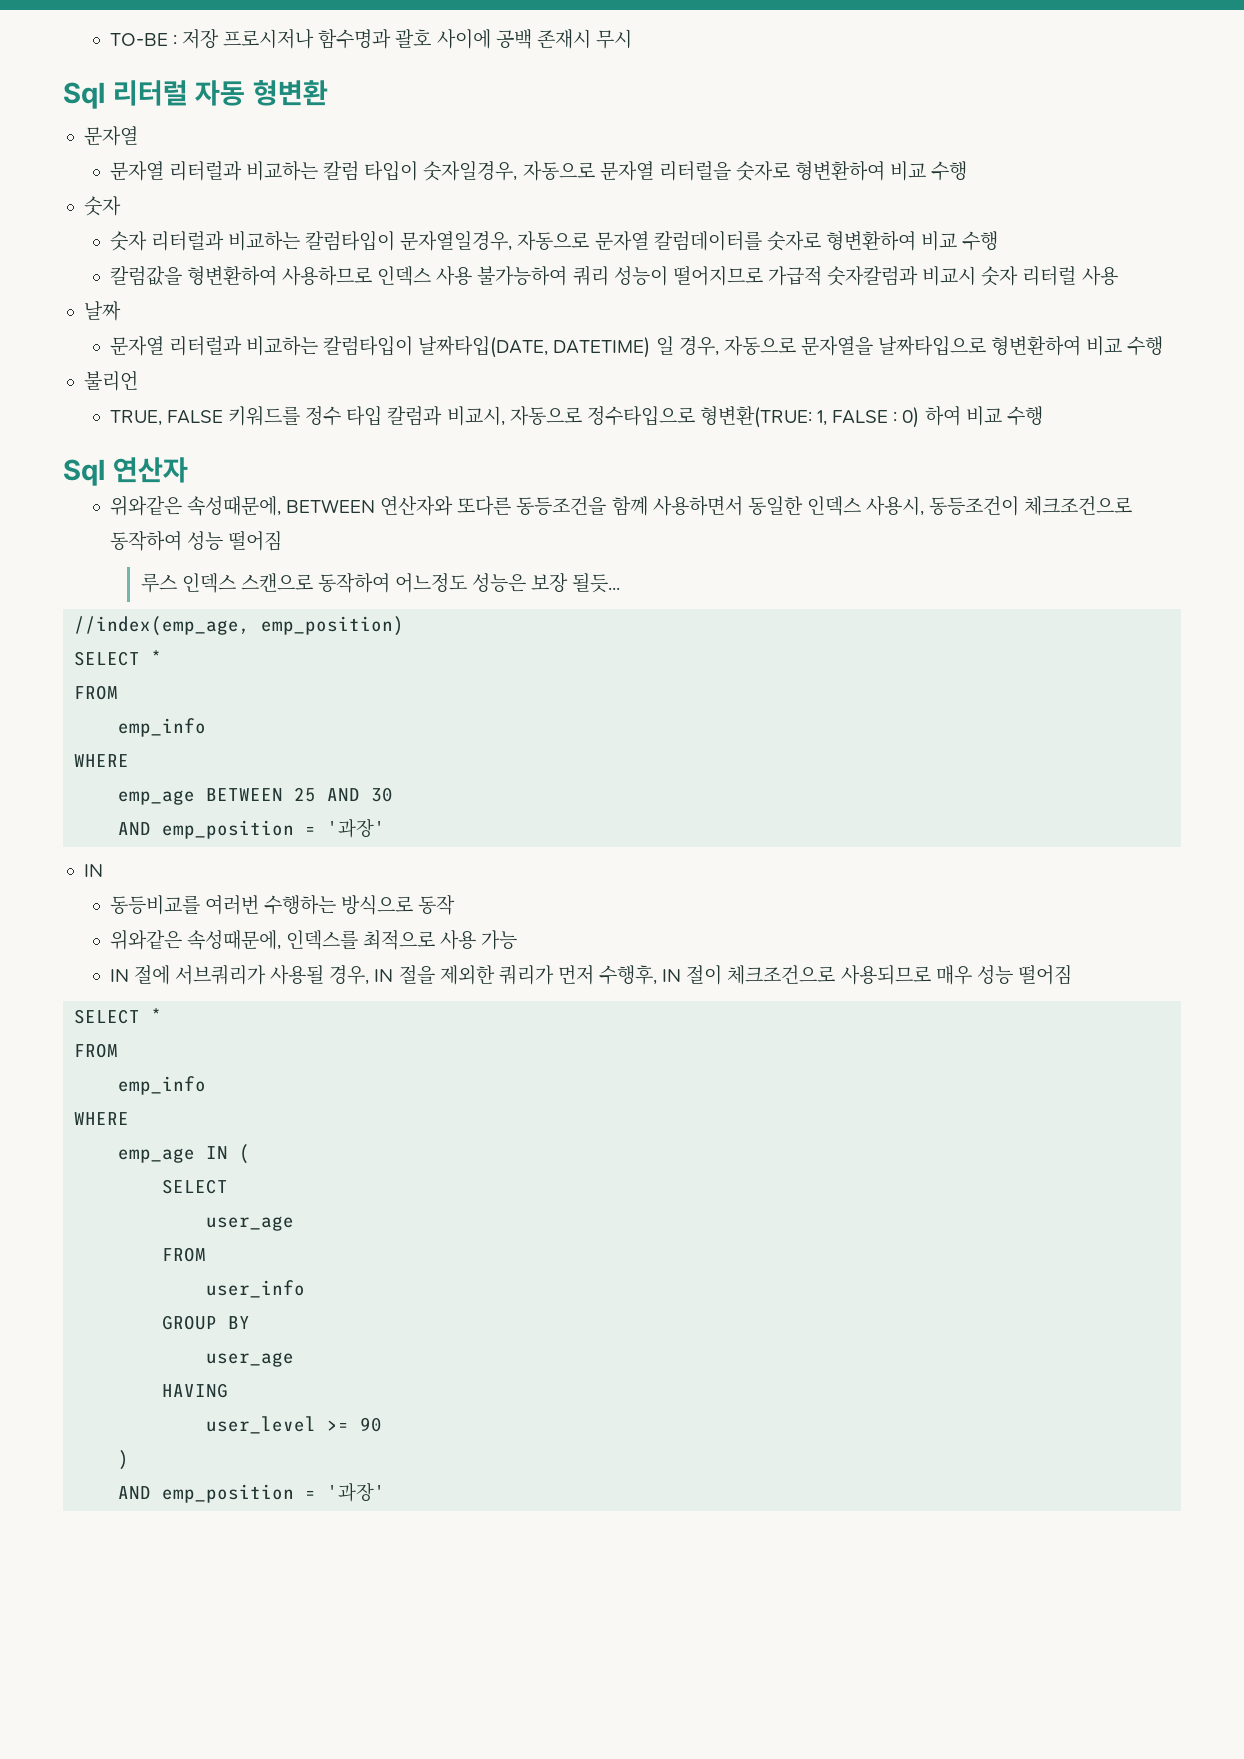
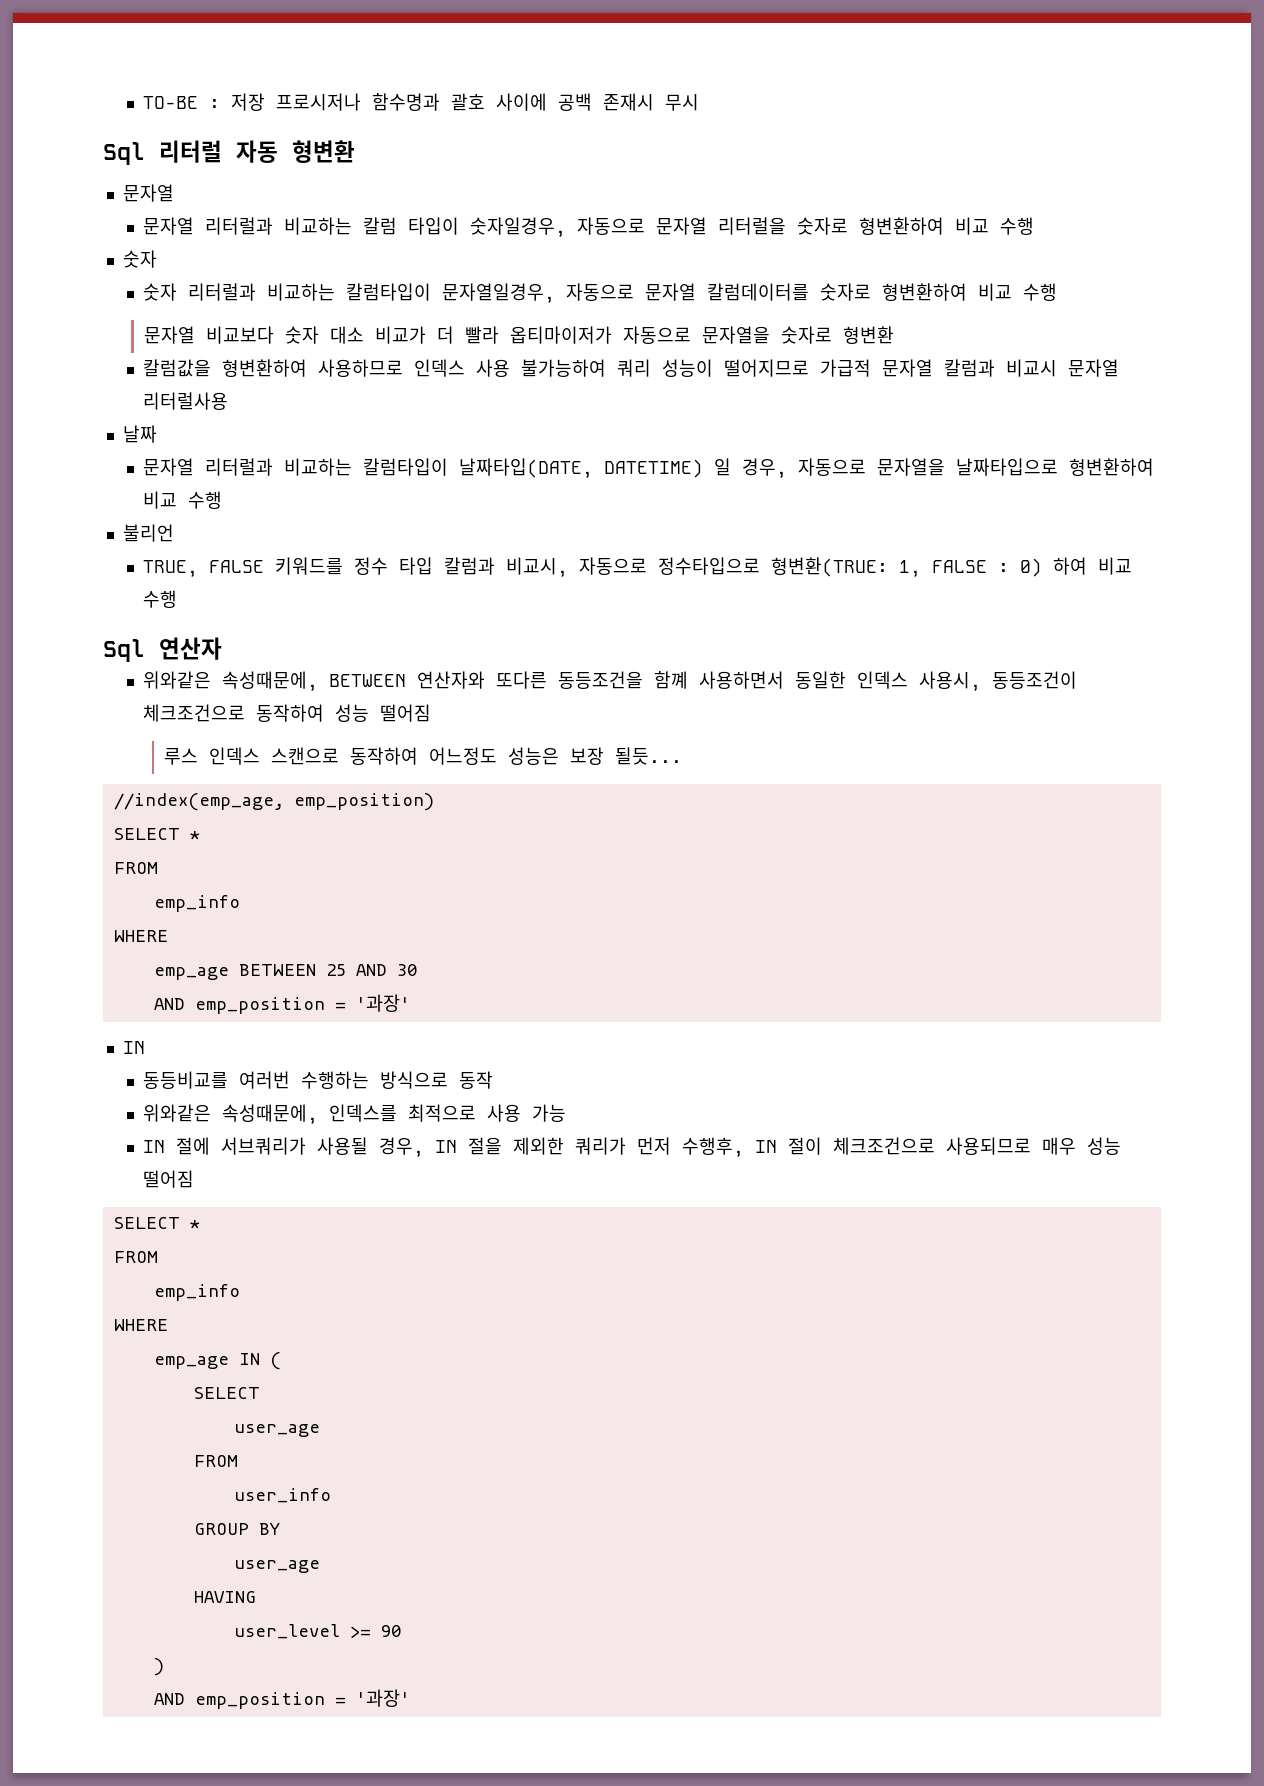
+ 문자열 비교보다 숫자 대소 비교가 더 빨라 옵티마이저가 자동으로 문자열을 숫자로 형변환
- 칼럼값을 형변환하여 사용하므로 인덱스 사용 불가능하여 쿼리 성능이 떨어지므로 가급적 숫자칼럼과 비교시 숫자 리터럴 사용
+ 칼럼값을 형변환하여 사용하므로 인덱스 사용 불가능하여 쿼리 성능이 떨어지므로 가급적 문자열 칼럼과 비교시 문자열 리터럴사용

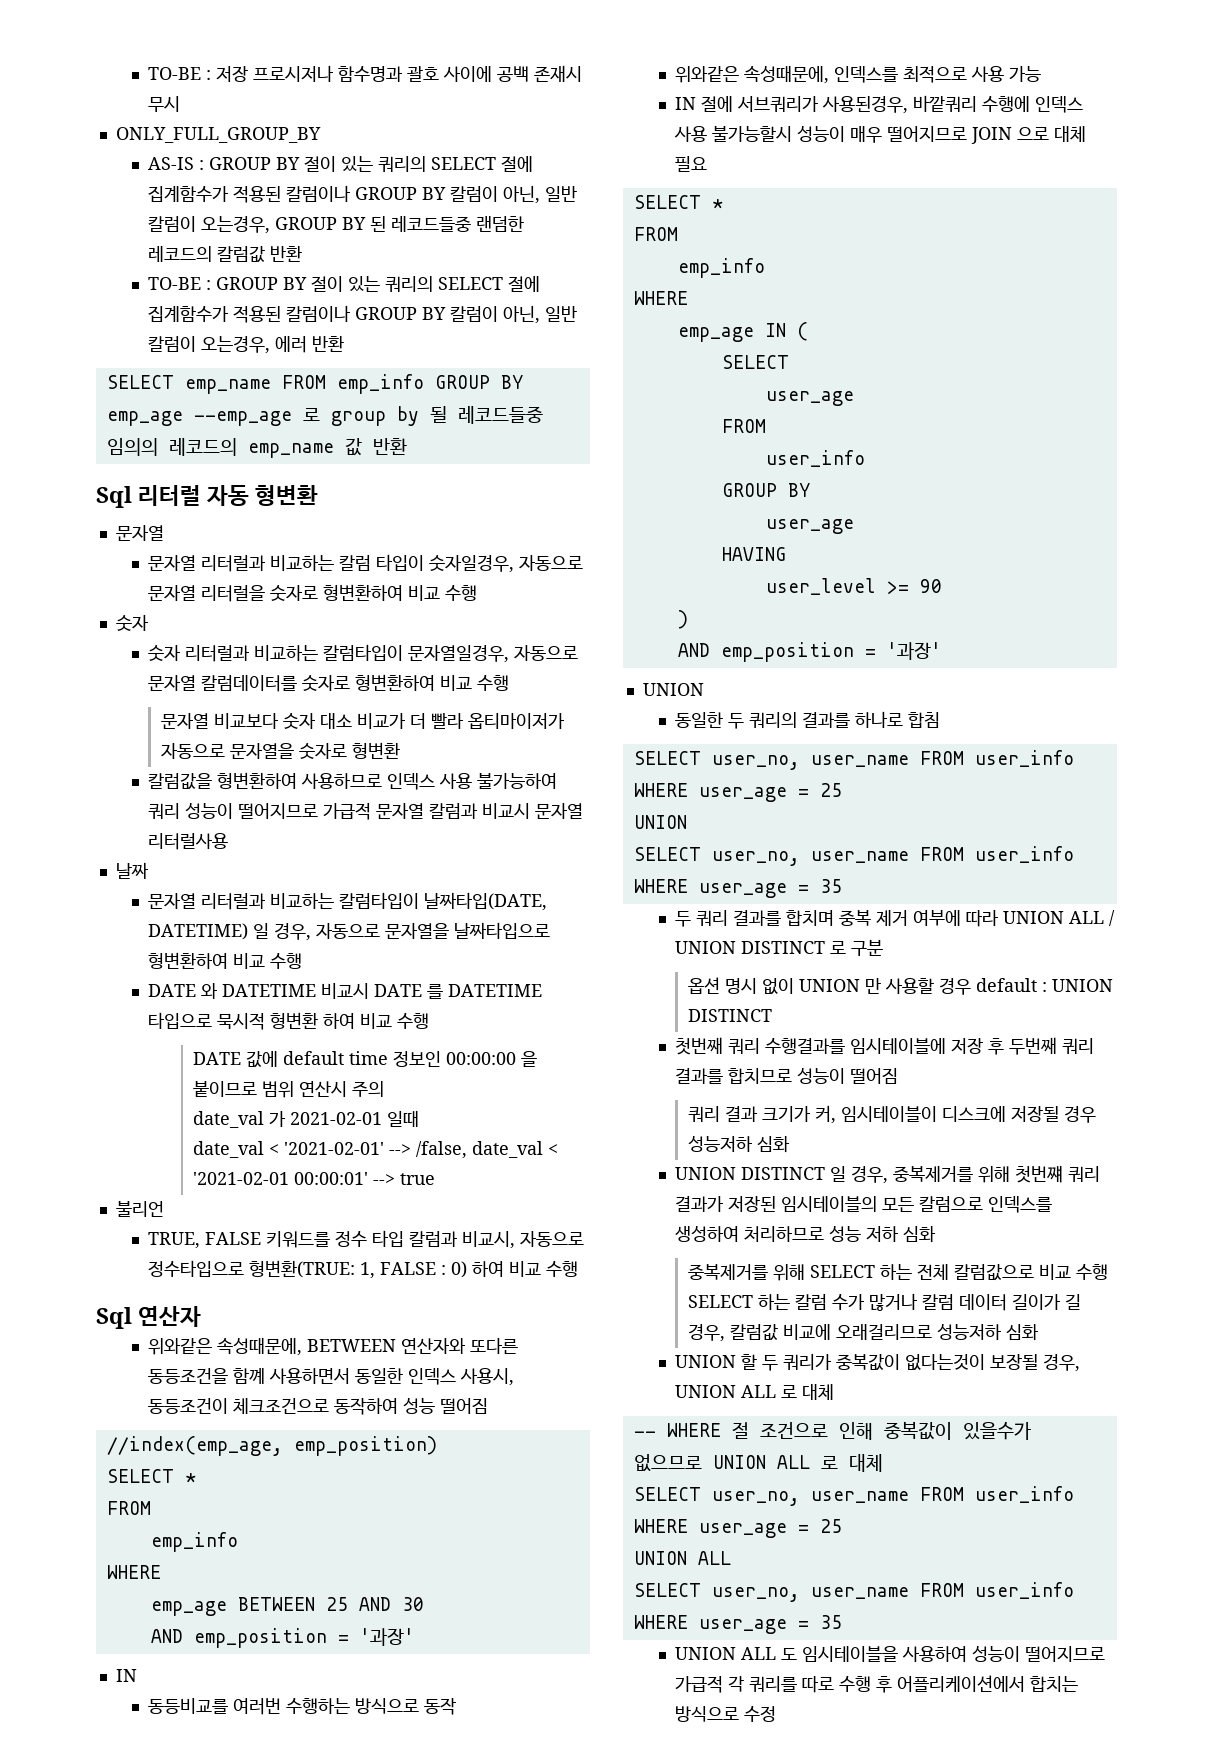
+ ONLY_FULL_GROUP_BY
+ AS-IS : GROUP BY 절이 있는 쿼리의 SELECT 절에 집계함수가 적용된 칼럼이나 GROUP BY 칼럼이 아닌, 일반 칼럼이 오는경우, GROUP BY 된 레코드들중 랜덤한 레코드의 칼럼값 반환
+ TO-BE : GROUP BY 절이 있는 쿼리의 SELECT 절에 집계함수가 적용된 칼럼이나 GROUP BY 칼럼이 아닌, 일반 칼럼이 오는경우, 에러 반환
+ SELECT emp_name FROM emp_info GROUP BY emp_age --emp_age 로 group by 될 레코드들중 임의의 레코드의 emp_name 값 반환
+ DATE 와 DATETIME 비교시 DATE 를 DATETIME 타입으로 묵시적 형변환 하여 비교 수행
+ DATE 값에 default time 정보인 00:00:00 을 붙이므로 범위 연산시 주의
+ date_val 가 2021-02-01 일때
+ date_val < '2021-02-01' --> /false, date_val < '2021-02-01 00:00:01' --> true
- 루스 인덱스 스캔으로 동작하여 어느정도 성능은 보장 될듯...
- IN 절에 서브쿼리가 사용될 경우, IN 절을 제외한 쿼리가 먼저 수행후, IN 절이 체크조건으로 사용되므로 매우 성능 떨어짐
+ IN 절에 서브쿼리가 사용된경우, 바깥쿼리 수행에 인덱스 사용 불가능할시 성능이 매우 떨어지므로 JOIN 으로 대체 필요
  )
  AND emp_position = '과장'
+ UNION
+ 동일한 두 쿼리의 결과를 하나로 합침
+ SELECT user_no, user_name FROM user_info WHERE user_age = 25
+ UNION
+ SELECT user_no, user_name FROM user_info WHERE user_age = 35
+ 두 쿼리 결과를 합치며 중복 제거 여부에 따라 UNION ALL / UNION DISTINCT 로 구분
+ 옵션 명시 없이 UNION 만 사용할 경우 default : UNION DISTINCT
+ 첫번째 쿼리 수행결과를 임시테이블에 저장 후 두번째 쿼리 결과를 합치므로 성능이 떨어짐
+ 쿼리 결과 크기가 커, 임시테이블이 디스크에 저장될 경우 성능저하 심화
+ UNION DISTINCT 일 경우, 중복제거를 위해 첫번쨰 쿼리 결과가 저장된 임시테이블의 모든 칼럼으로 인덱스를 생성하여 처리하므로 성능 저하 심화
+ 중복제거를 위해 SELECT 하는 전체 칼럼값으로 비교 수행 SELECT 하는 칼럼 수가 많거나 칼럼 데이터 길이가 길 경우, 칼럼값 비교에 오래걸리므로 성능저하 심화
+ UNION 할 두 쿼리가 중복값이 없다는것이 보장될 경우, UNION ALL 로 대체
+ -- WHERE 절 조건으로 인해 중복값이 있을수가 없으므로 UNION ALL 로 대체
+ SELECT user_no, user_name FROM user_info WHERE user_age = 25
+ UNION ALL
+ SELECT user_no, user_name FROM user_info WHERE user_age = 35
+ UNION ALL 도 임시테이블을 사용하여 성능이 떨어지므로 가급적 각 쿼리를 따로 수행 후 어플리케이션에서 합치는 방식으로 수정

